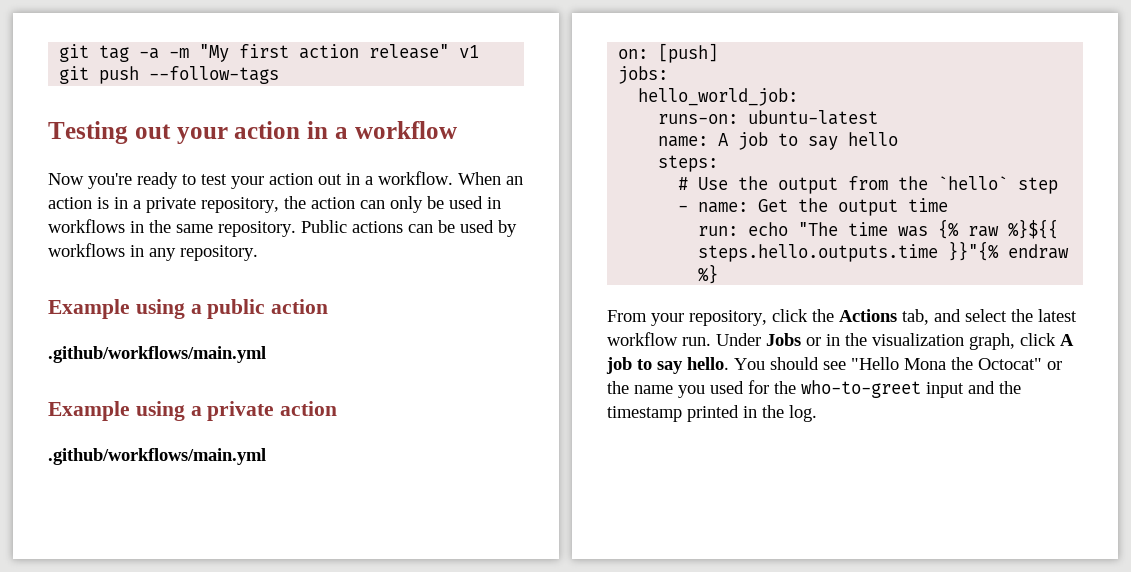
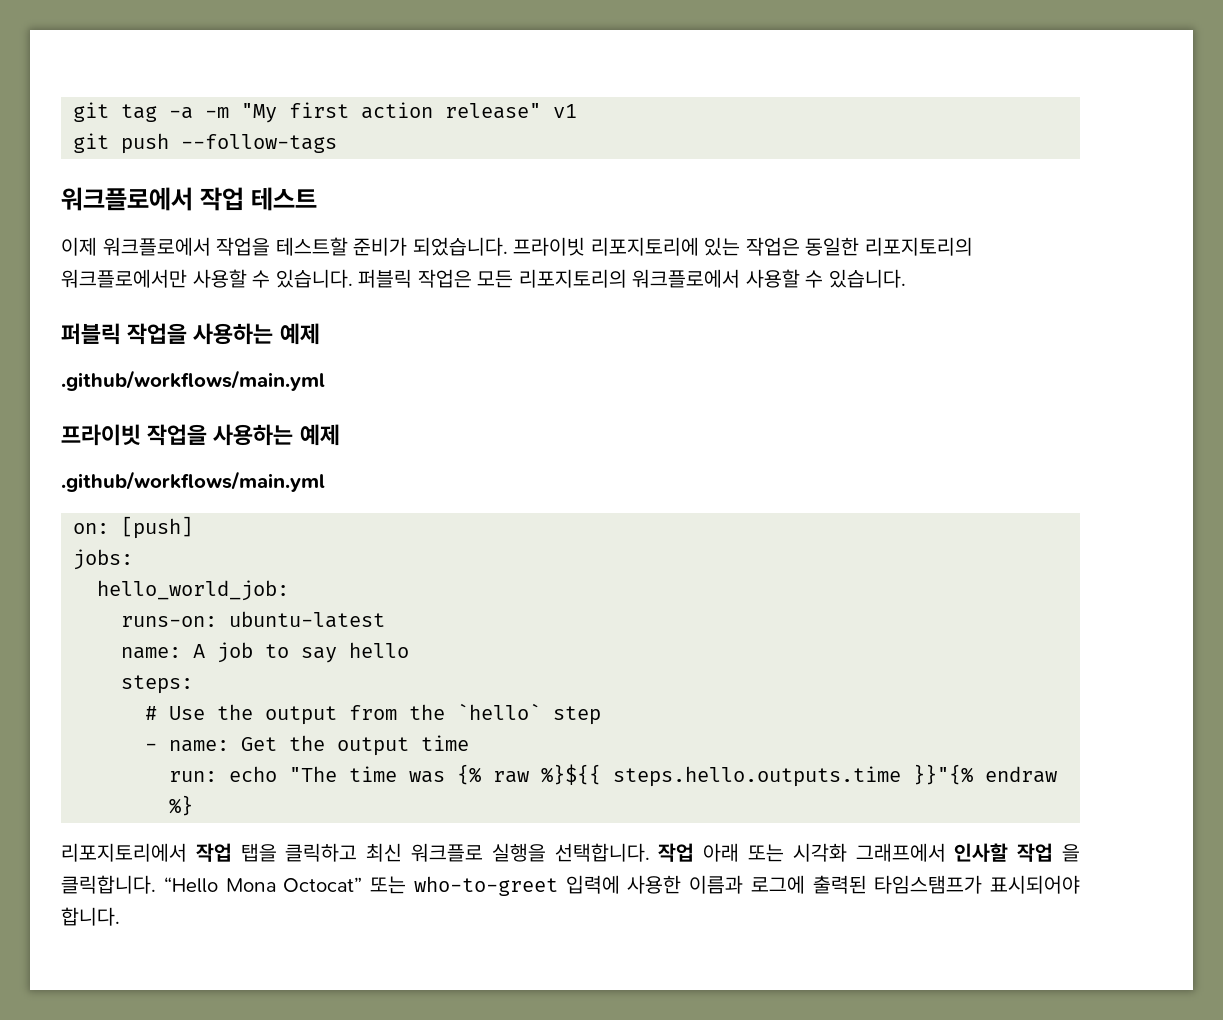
- Testing out your action in a workflow
- Now you're ready to test your action out in a workflow. When an action is in a private repository, the action can only be used in workflows in the same repository. Public actions can be used by workflows in any repository.
- Example using a public action
+ 워크플로에서 작업 테스트
+ 이제 워크플로에서 작업을 테스트할 준비가 되었습니다. 프라이빗 리포지토리에 있는 작업은 동일한 리포지토리의 워크플로에서만 사용할 수 있습니다. 퍼블릭 작업은 모든 리포지토리의 워크플로에서 사용할 수 있습니다.
+ 퍼블릭 작업을 사용하는 예제
  .github/workflows/main.yml
- Example using a private action
+ 프라이빗 작업을 사용하는 예제
- From your repository, click the Actions tab, and select the latest workflow run. Under Jobs or in the visualization graph, click A job to say hello. You should see "Hello Mona the Octocat" or the name you used for the who-to-greet input and the timestamp printed in the log.
+ 리포지토리에서 작업 탭을 클릭하고 최신 워크플로 실행을 선택합니다. 작업 아래 또는 시각화 그래프에서 인사할 작업 을 클릭합니다. “Hello Mona Octocat” 또는 who-to-greet 입력에 사용한 이름과 로그에 출력된 타임스탬프가 표시되어야 합니다.

